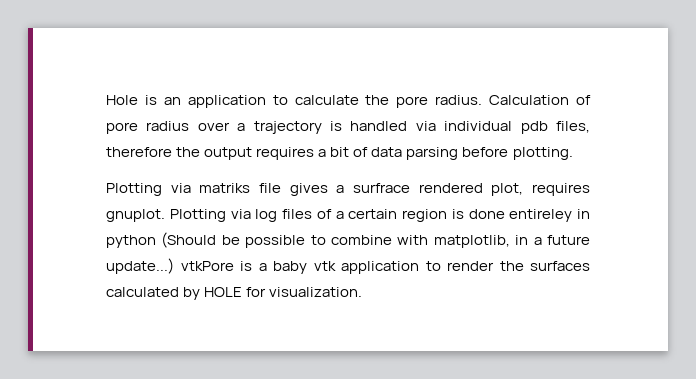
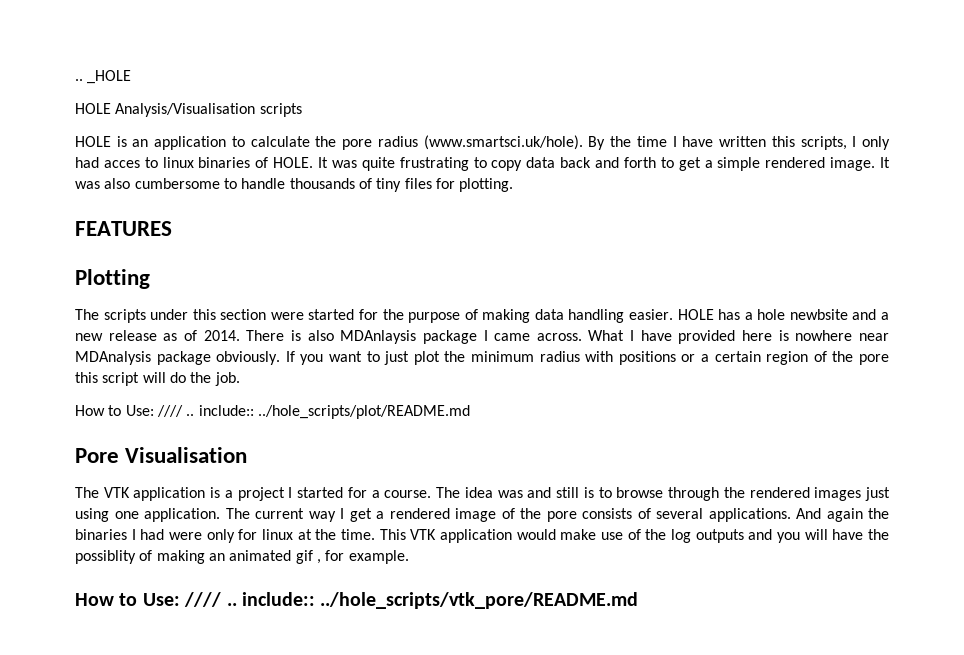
- Hole is an application to calculate the pore radius. Calculation of pore radius over a trajectory is handled via individual pdb files, therefore the output requires a bit of data parsing before plotting.
+ .. _HOLE
+ HOLE Analysis/Visualisation scripts
+ HOLE is an application to calculate the pore radius (www.smartsci.uk/hole). By the time I have written this scripts, I only had acces to linux binaries of HOLE. It was quite frustrating to copy data back and forth to get a simple rendered image. It was also cumbersome to handle thousands of tiny files for plotting.
- Plotting via matriks file gives a surfrace rendered plot, requires gnuplot. Plotting via log files of a certain region is done entireley in python (Should be possible to combine with matplotlib, in a future update...) vtkPore is a baby vtk application to render the surfaces calculated by HOLE for visualization.
+ FEATURES
+ Plotting
+ The scripts under this section were started for the purpose of making data handling easier. HOLE has a hole newbsite and a new release as of 2014. There is also MDAnlaysis package I came across. What I have provided here is nowhere near MDAnalysis package obviously. If you want to just plot the minimum radius with positions or a certain region of the pore this script will do the job.
+ How to Use: //// .. include:: ../hole_scripts/plot/README.md
+ Pore Visualisation
+ The VTK application is a project I started for a course. The idea was and still is to browse through the rendered images just using one application. The current way I get a rendered image of the pore consists of several applications. And again the binaries I had were only for linux at the time. This VTK application would make use of the log outputs and you will have the possiblity of making an animated gif , for example.
+ How to Use: //// .. include:: ../hole_scripts/vtk_pore/README.md

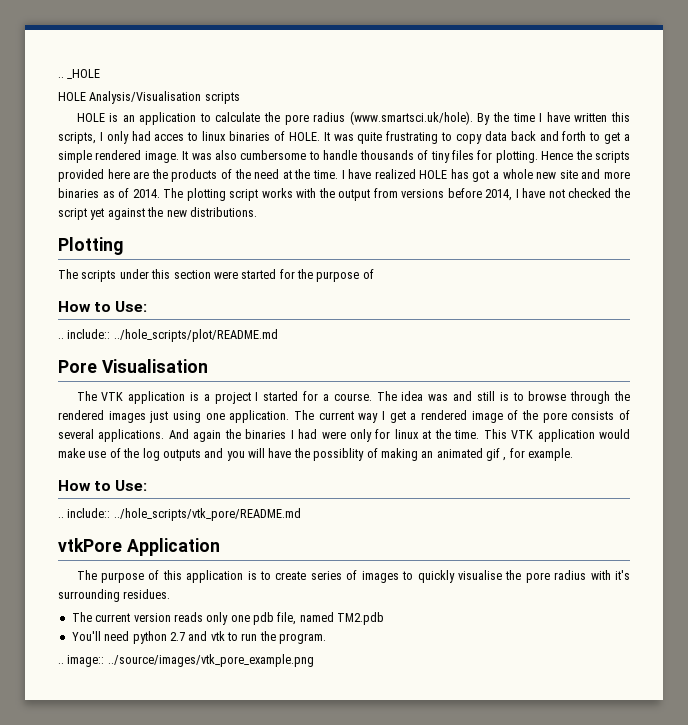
- It was also cumbersome to handle thousands of tiny files for plotting.
- FEATURES
+ It was also cumbersome to handle thousands of tiny files for plotting. Hence the scripts provided here are the products of the need at the time. I have realized HOLE has got a whole new site and more binaries as of 2014. The plotting script works with the output from versions before 2014, I have not checked the script yet against the new distributions.
- The scripts under this section were started for the purpose of making data handling easier. HOLE has a hole newbsite and a new release as of 2014. There is also MDAnlaysis package I came across. What I have provided here is nowhere near MDAnalysis package obviously. If you want to just plot the minimum radius with positions or a certain region of the pore this script will do the job.
- How to Use: //// .. include:: ../hole_scripts/plot/README.md
+ The scripts under this section were started for the purpose of
+ How to Use:
+ .. include:: ../hole_scripts/plot/README.md
  This VTK application would make use of the log outputs and you will have the possiblity of making an animated gif , for example.
- How to Use: //// .. include:: ../hole_scripts/vtk_pore/README.md
+ How to Use:
+ .. include:: ../hole_scripts/vtk_pore/README.md
+ vtkPore Application
+ The purpose of this application is to create series of images to quickly visualise the pore radius with it's surrounding residues.
+ The current version reads only one pdb file, named TM2.pdb
+ You'll need python 2.7 and vtk to run the program.
+ .. image:: ../source/images/vtk_pore_example.png

